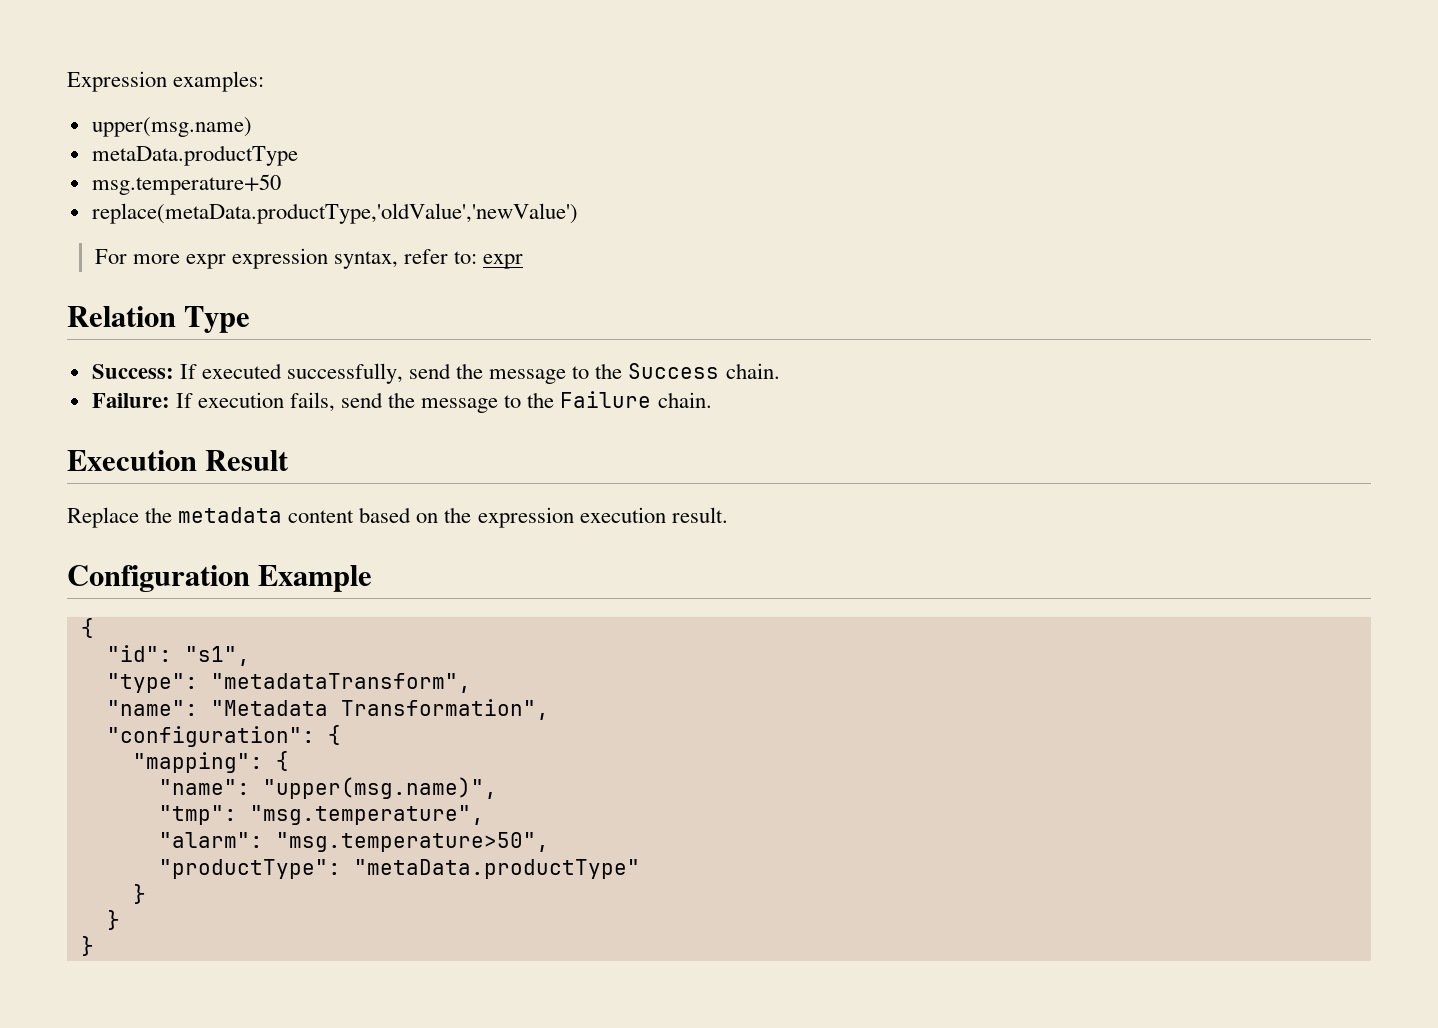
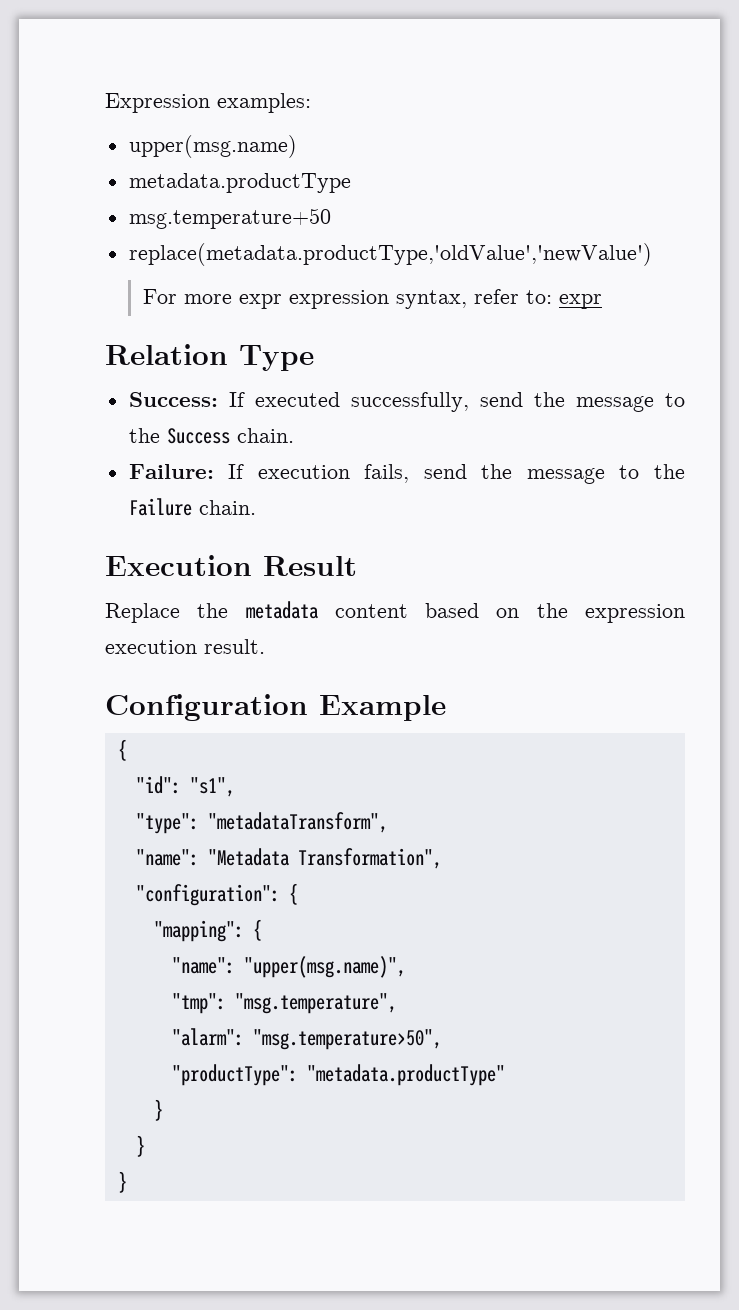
- metaData.productType
+ metadata.productType
- replace(metaData.productType,'oldValue','newValue')
+ replace(metadata.productType,'oldValue','newValue')
- "productType": "metaData.productType"
+ "productType": "metadata.productType"

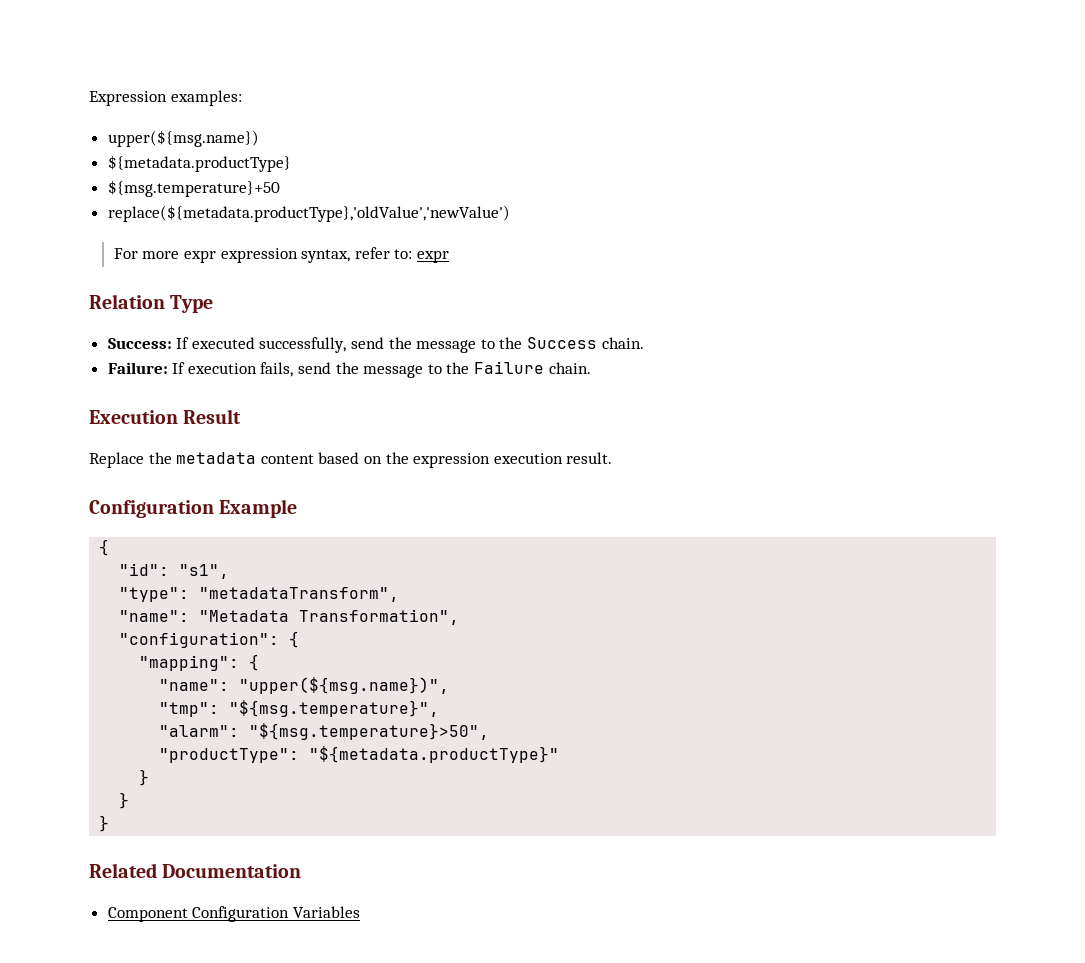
- upper(msg.name)
- metadata.productType
- msg.temperature+50
- replace(metadata.productType,'oldValue','newValue')
+ upper(${msg.name})
+ ${metadata.productType}
+ ${msg.temperature}+50
+ replace(${metadata.productType},'oldValue','newValue')
- "name": "upper(msg.name)",
+ "name": "upper(${msg.name})",
- "tmp": "msg.temperature",
+ "tmp": "${msg.temperature}",
- "alarm": "msg.temperature>50",
+ "alarm": "${msg.temperature}>50",
- "productType": "metadata.productType"
+ "productType": "${metadata.productType}"
+ Related Documentation
+ Component Configuration Variables

